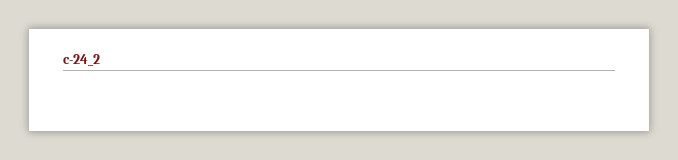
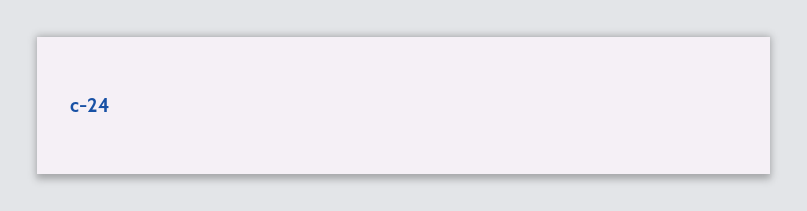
- c-24_2
+ c-24

